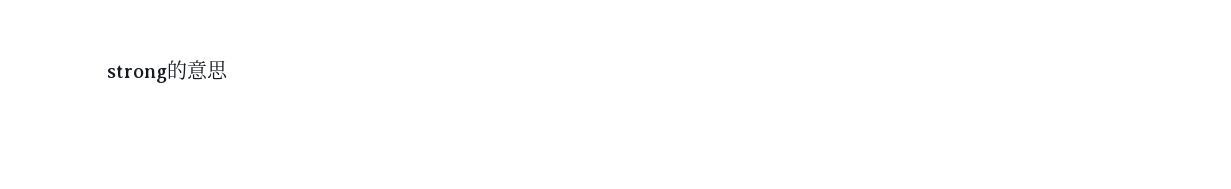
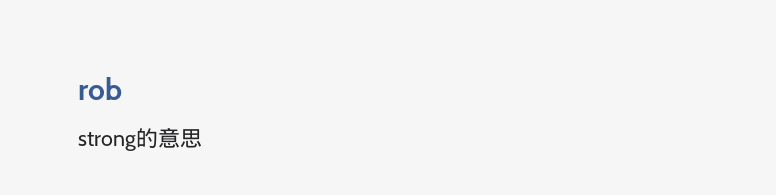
+ rob

